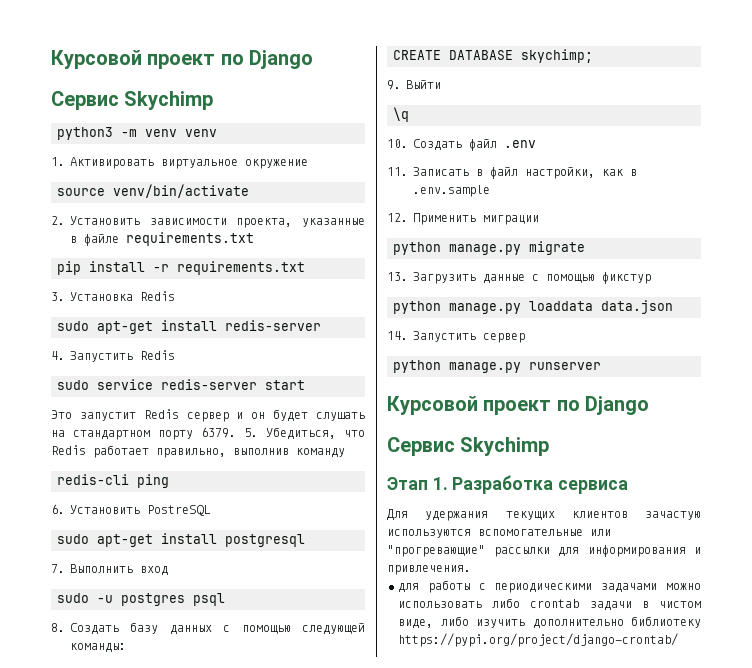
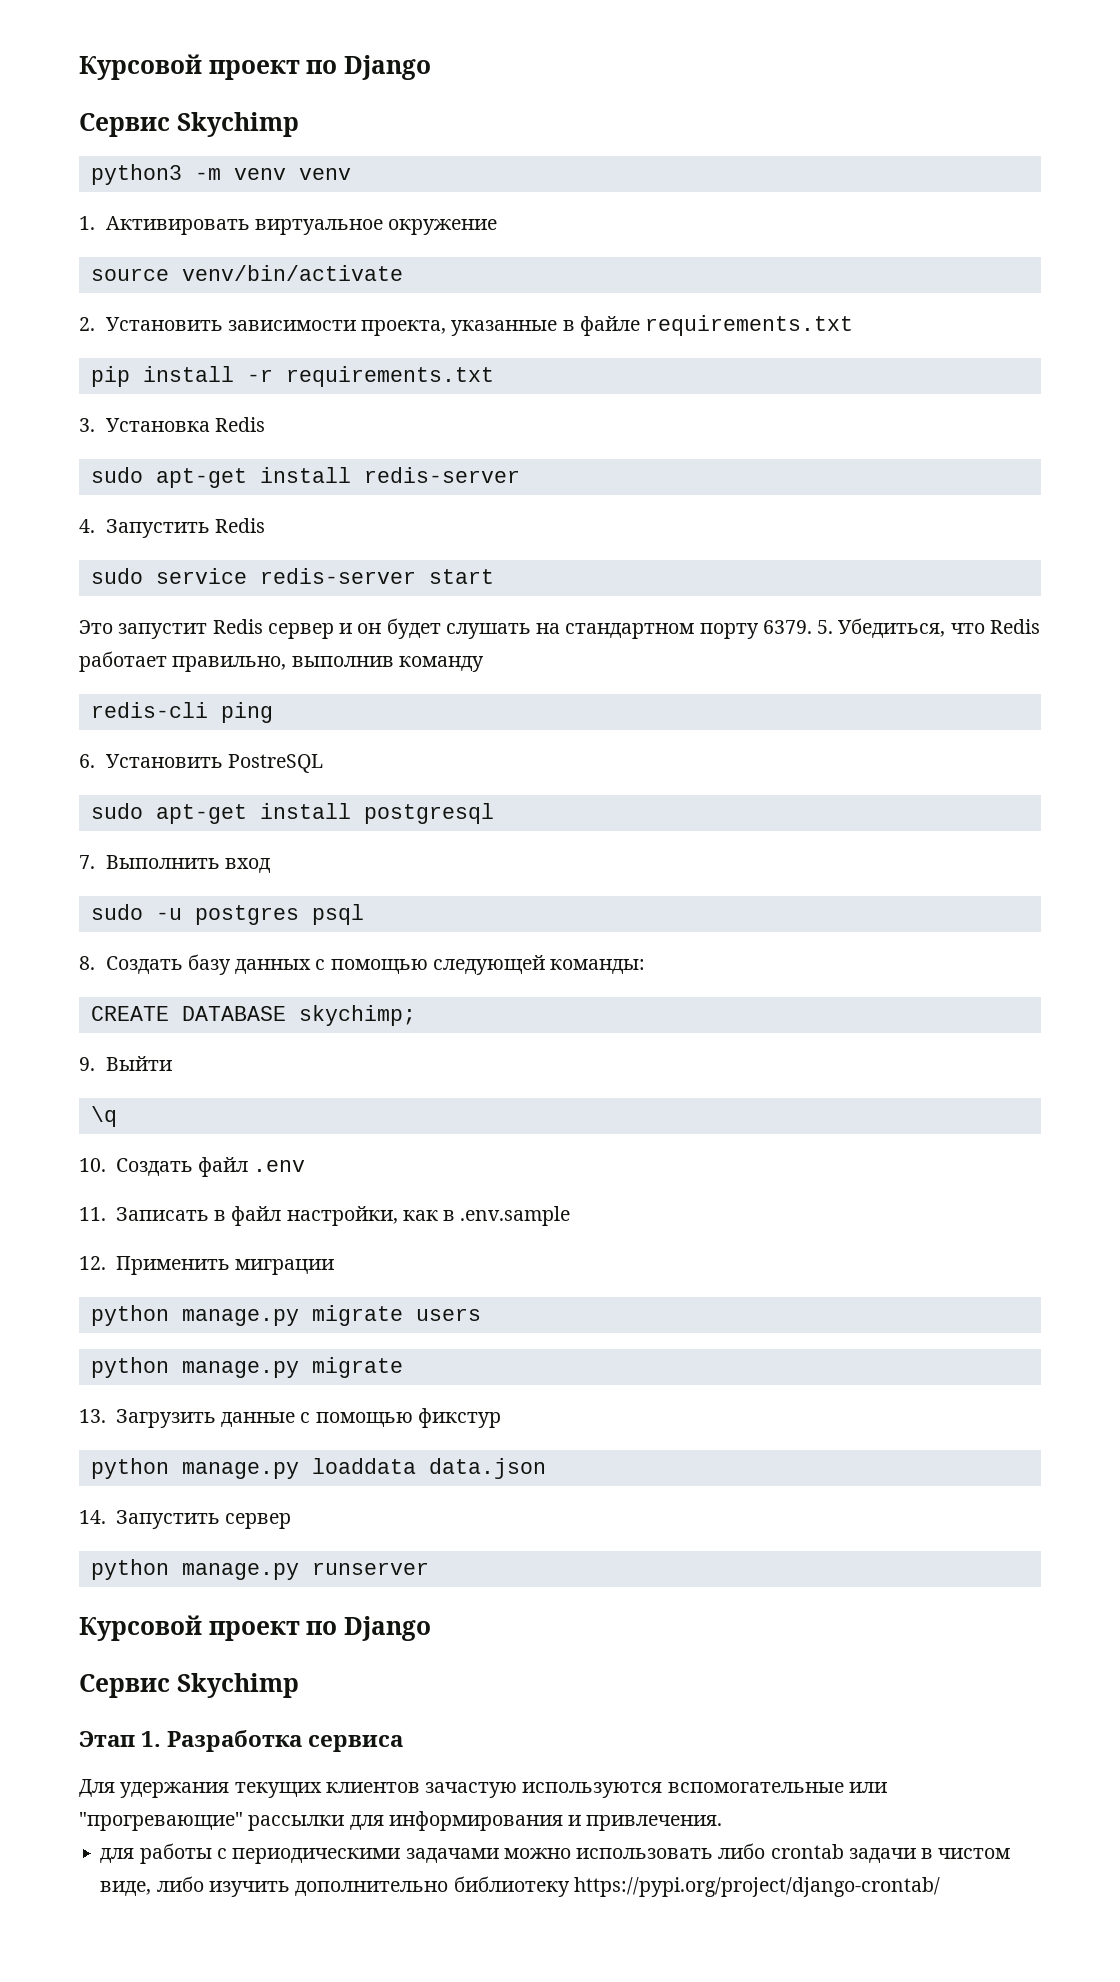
+ python manage.py migrate users

